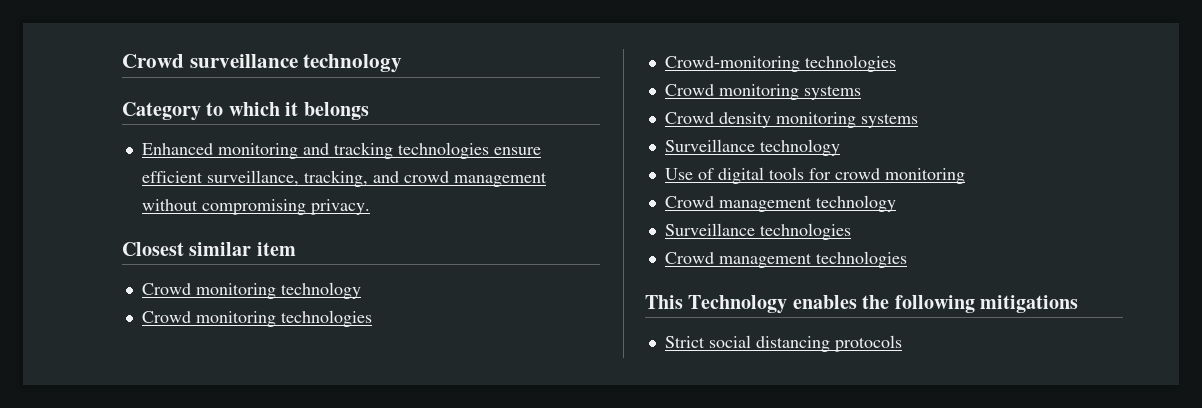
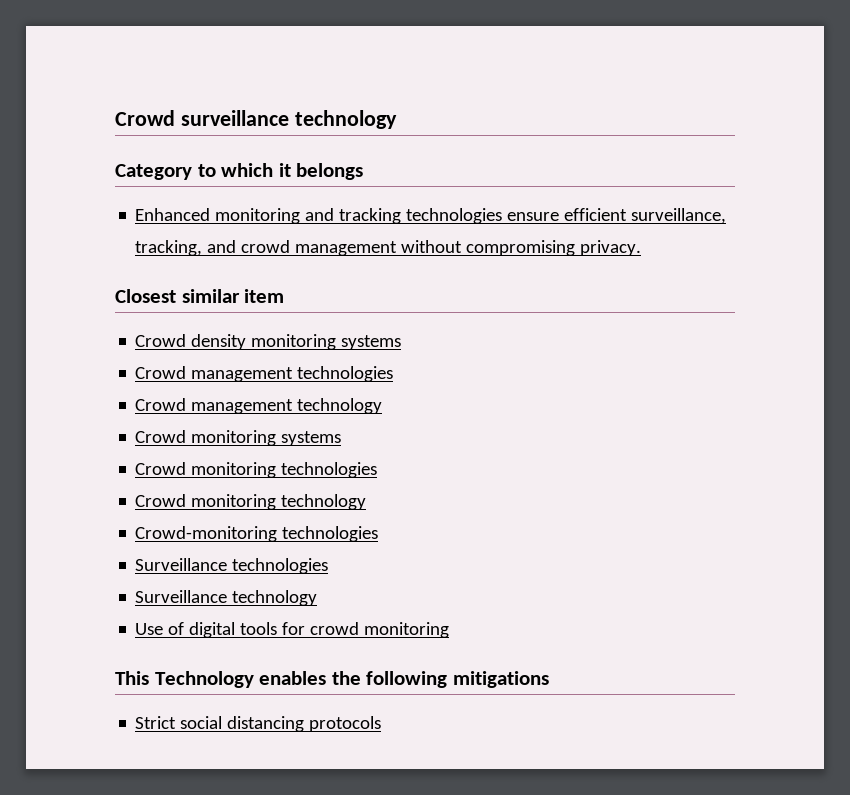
- Crowd monitoring technology
- Crowd monitoring technologies
- Crowd-monitoring technologies
+ Crowd density monitoring systems
+ Crowd management technologies
+ Crowd management technology
- Crowd density monitoring systems
+ Crowd monitoring technologies
+ Crowd monitoring technology
+ Crowd-monitoring technologies
+ Surveillance technologies
- Crowd management technology
- Surveillance technologies
- Crowd management technologies

